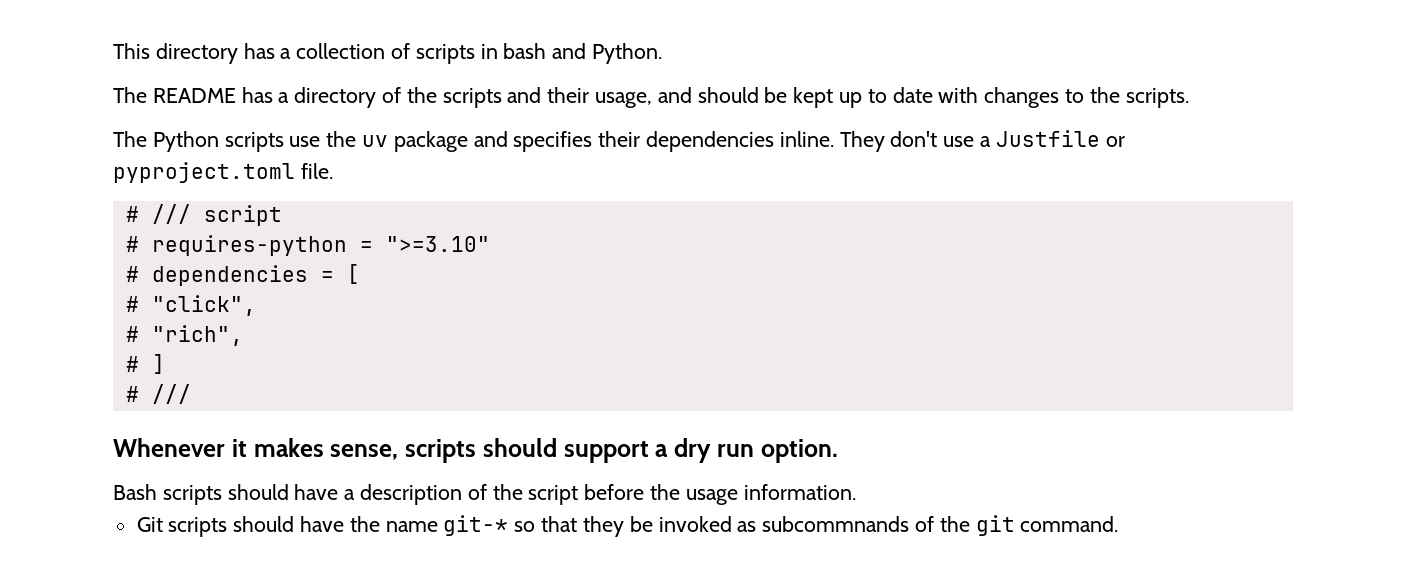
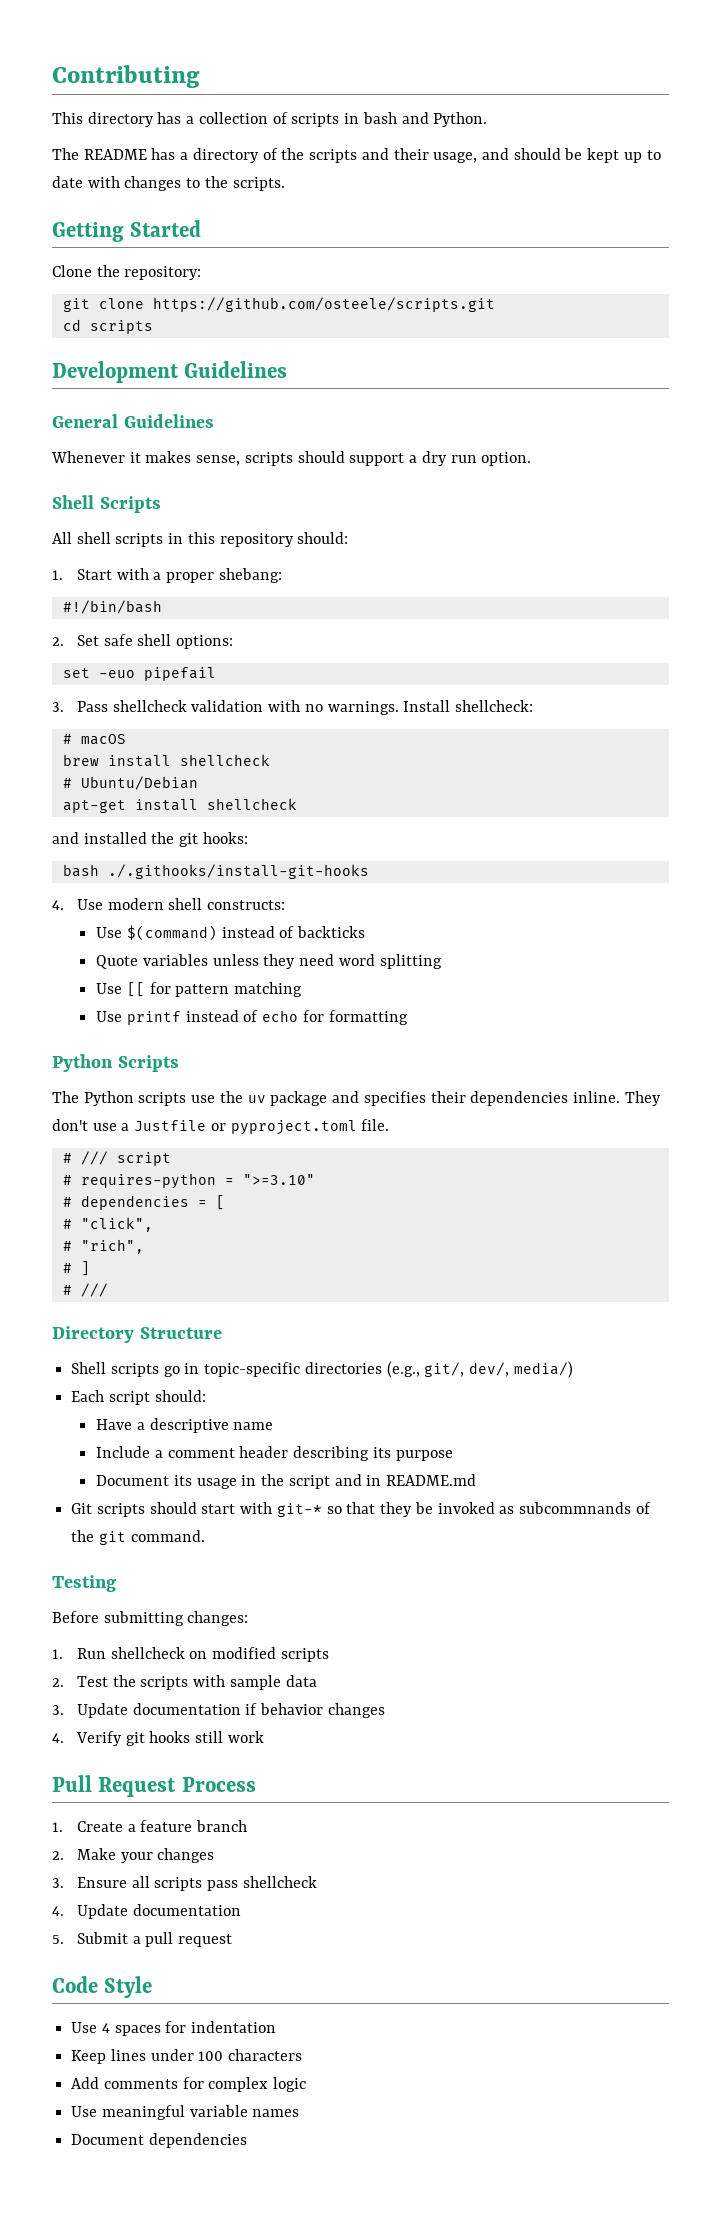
+ Contributing
+ Getting Started
+ Clone the repository:
+ git clone https://github.com/osteele/scripts.git
+ cd scripts
+ Development Guidelines
+ General Guidelines
+ Whenever it makes sense, scripts should support a dry run option.
+ Shell Scripts
+ All shell scripts in this repository should:
+ 1. Start with a proper shebang:
+ #!/bin/bash
+ 2. Set safe shell options:
+ set -euo pipefail
+ 3. Pass shellcheck validation with no warnings. Install shellcheck:
+ # macOS
+ brew install shellcheck
+ # Ubuntu/Debian
+ apt-get install shellcheck
+ and installed the git hooks:
+ bash ./.githooks/install-git-hooks
+ 4. Use modern shell constructs:
+ Use $(command) instead of backticks
+ Quote variables unless they need word splitting
+ Use [[ for pattern matching
+ Use printf instead of echo for formatting
+ Python Scripts
- Whenever it makes sense, scripts should support a dry run option.
- Bash scripts should have a description of the script before the usage information.
+ Directory Structure
+ Shell scripts go in topic-specific directories (e.g., git/, dev/, media/)
+ Each script should:
+ Have a descriptive name
+ Include a comment header describing its purpose
+ Document its usage in the script and in README.md
- Git scripts should have the name git-* so that they be invoked as subcommnands of the git command.
+ Git scripts should start with git-* so that they be invoked as subcommnands of the git command.
+ Testing
+ Before submitting changes:
+ 1. Run shellcheck on modified scripts
+ 2. Test the scripts with sample data
+ 3. Update documentation if behavior changes
+ 4. Verify git hooks still work
+ Pull Request Process
+ 1. Create a feature branch
+ 2. Make your changes
+ 3. Ensure all scripts pass shellcheck
+ 4. Update documentation
+ 5. Submit a pull request
+ Code Style
+ Use 4 spaces for indentation
+ Keep lines under 100 characters
+ Add comments for complex logic
+ Use meaningful variable names
+ Document dependencies

